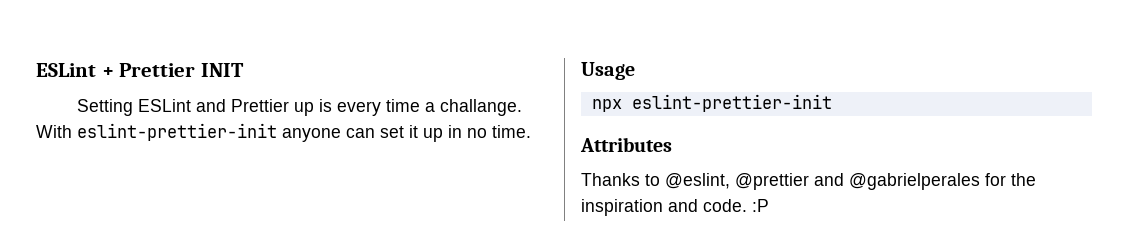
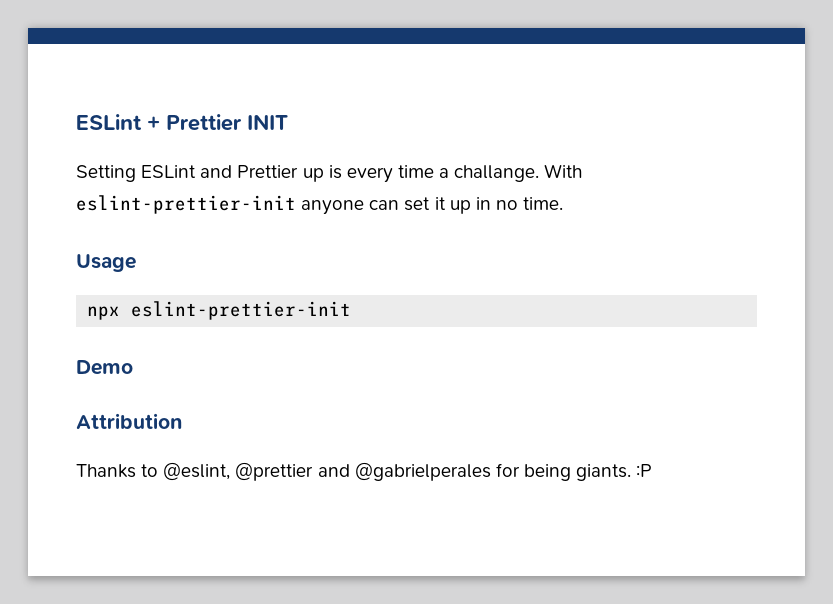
- Attributes
+ Demo
+ Attribution
- Thanks to @eslint, @prettier and @gabrielperales for the inspiration and code. :P
+ Thanks to @eslint, @prettier and @gabrielperales for being giants. :P

